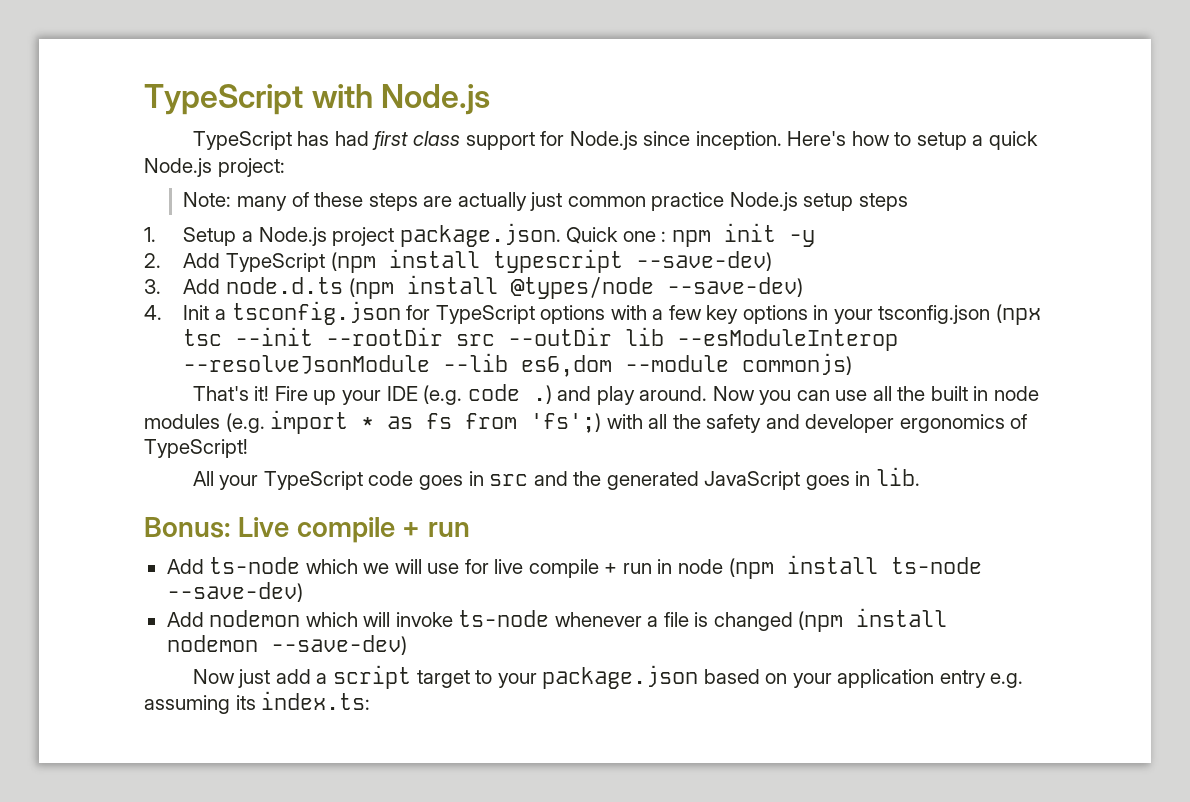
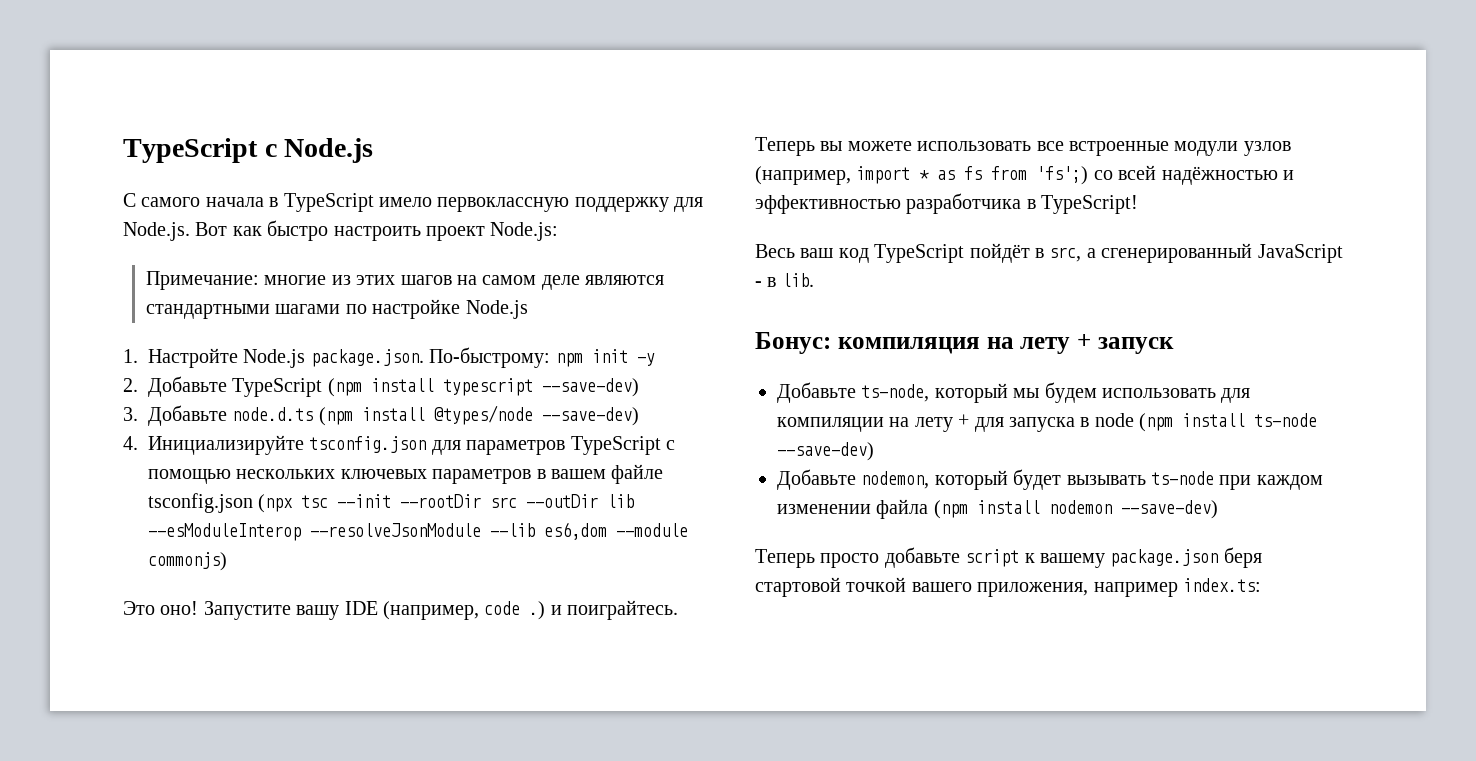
- TypeScript with Node.js
- TypeScript has had first class support for Node.js since inception. Here's how to setup a quick Node.js project:
- Note: many of these steps are actually just common practice Node.js setup steps
- 1. Setup a Node.js project package.json. Quick one : npm init -y
+ TypeScript c Node.js
+ С самого начала в TypeScript имело первоклассную поддержку для Node.js. Вот как быстро настроить проект Node.js:
+ Примечание: многие из этих шагов на самом деле являются стандартными шагами по настройке Node.js
+ 1. Настройте Node.js package.json. По-быстрому: npm init -y
- 2. Add TypeScript (npm install typescript --save-dev)
+ 2. Добавьте TypeScript (npm install typescript --save-dev)
- 3. Add node.d.ts (npm install @types/node --save-dev)
+ 3. Добавьте node.d.ts (npm install @types/node --save-dev)
- 4. Init a tsconfig.json for TypeScript options with a few key options in your tsconfig.json (npx tsc --init --rootDir src --outDir lib --esModuleInterop --resolveJsonModule --lib es6,dom --module commonjs)
+ 4. Инициализируйте tsconfig.json для параметров TypeScript с помощью нескольких ключевых параметров в вашем файле tsconfig.json (npx tsc --init --rootDir src --outDir lib --esModuleInterop --resolveJsonModule --lib es6,dom --module commonjs)
- That's it! Fire up your IDE (e.g. code .) and play around. Now you can use all the built in node modules (e.g. import * as fs from 'fs';) with all the safety and developer ergonomics of TypeScript!
- All your TypeScript code goes in src and the generated JavaScript goes in lib.
- Bonus: Live compile + run
- Add ts-node which we will use for live compile + run in node (npm install ts-node --save-dev)
+ Это оно! Запустите вашу IDE (например, code .) и поиграйтесь. Теперь вы можете использовать все встроенные модули узлов (например, import * as fs from 'fs';) со всей надёжностью и эффективностью разработчика в TypeScript!
+ Весь ваш код TypeScript пойдёт в src, а сгенерированный JavaScript - в lib.
+ Бонус: компиляция на лету + запуск
+ Добавьте ts-node, который мы будем использовать для компиляции на лету + для запуска в node (npm install ts-node --save-dev)
- Add nodemon which will invoke ts-node whenever a file is changed (npm install nodemon --save-dev)
- Now just add a script target to your package.json based on your application entry e.g. assuming its index.ts:
+ Добавьте nodemon, который будет вызывать ts-node при каждом изменении файла (npm install nodemon --save-dev)
+ Теперь просто добавьте script к вашему package.json беря стартовой точкой вашего приложения, например index.ts:

